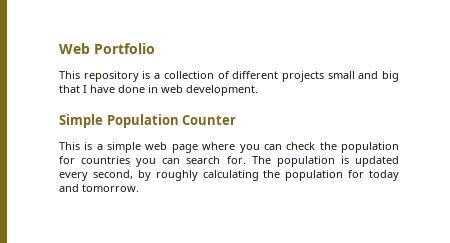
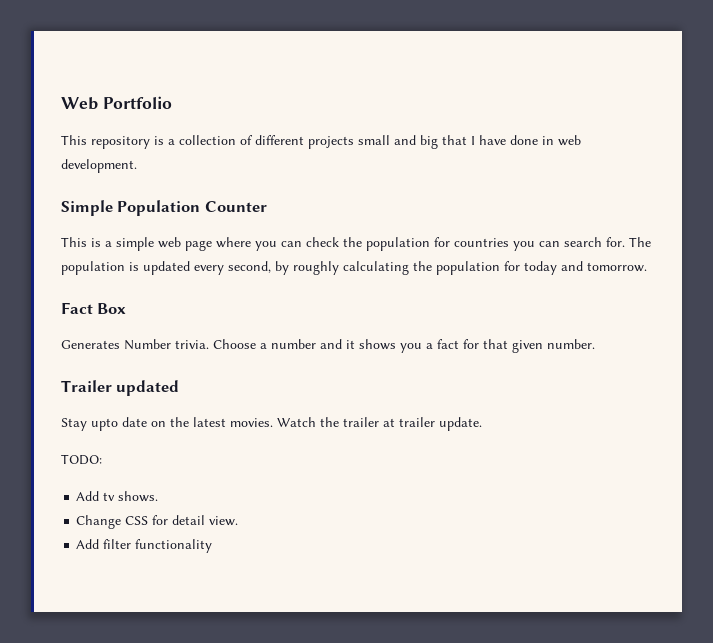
+ Fact Box
+ Generates Number trivia. Choose a number and it shows you a fact for that given number.
+ Trailer updated
+ Stay upto date on the latest movies. Watch the trailer at trailer update.
+ TODO:
+ Add tv shows.
+ Change CSS for detail view.
+ Add filter functionality

